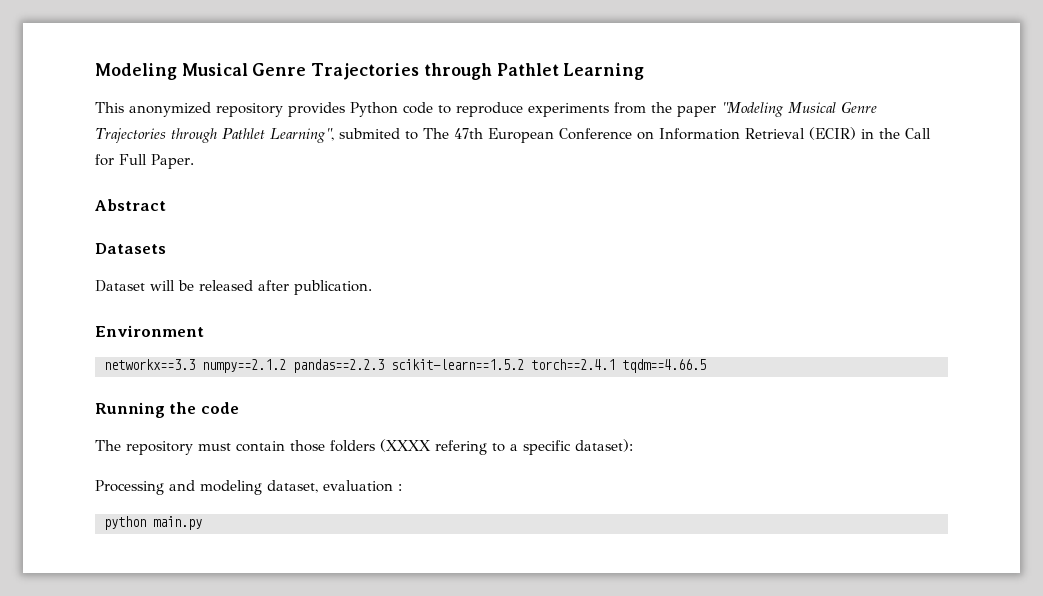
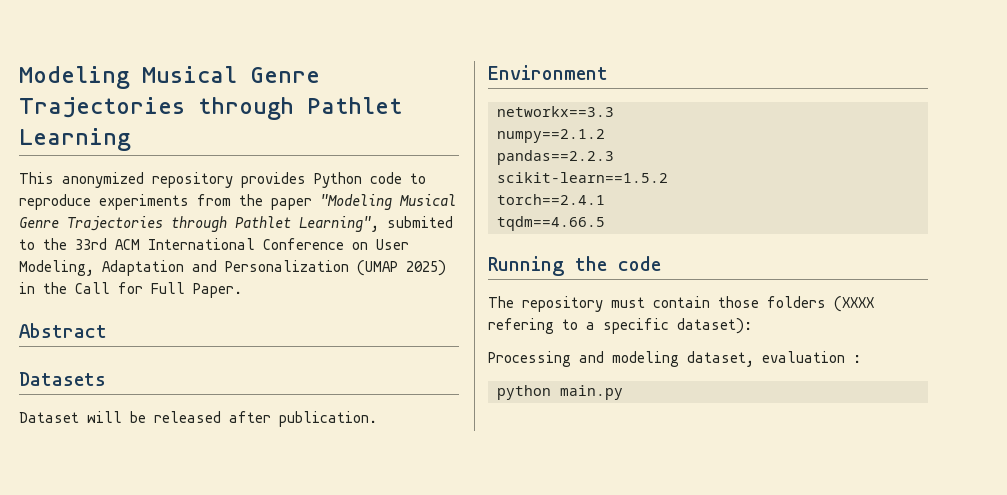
- This anonymized repository provides Python code to reproduce experiments from the paper "Modeling Musical Genre Trajectories through Pathlet Learning", submited to The 47th European Conference on Information Retrieval (ECIR) in the Call for Full Paper.
+ This anonymized repository provides Python code to reproduce experiments from the paper "Modeling Musical Genre Trajectories through Pathlet Learning", submited to the 33rd ACM International Conference on User Modeling, Adaptation and Personalization (UMAP 2025) in the Call for Full Paper.
- networkx==3.3 numpy==2.1.2 pandas==2.2.3 scikit-learn==1.5.2 torch==2.4.1 tqdm==4.66.5
+ networkx==3.3
+ numpy==2.1.2
+ pandas==2.2.3
+ scikit-learn==1.5.2
+ torch==2.4.1
+ tqdm==4.66.5

